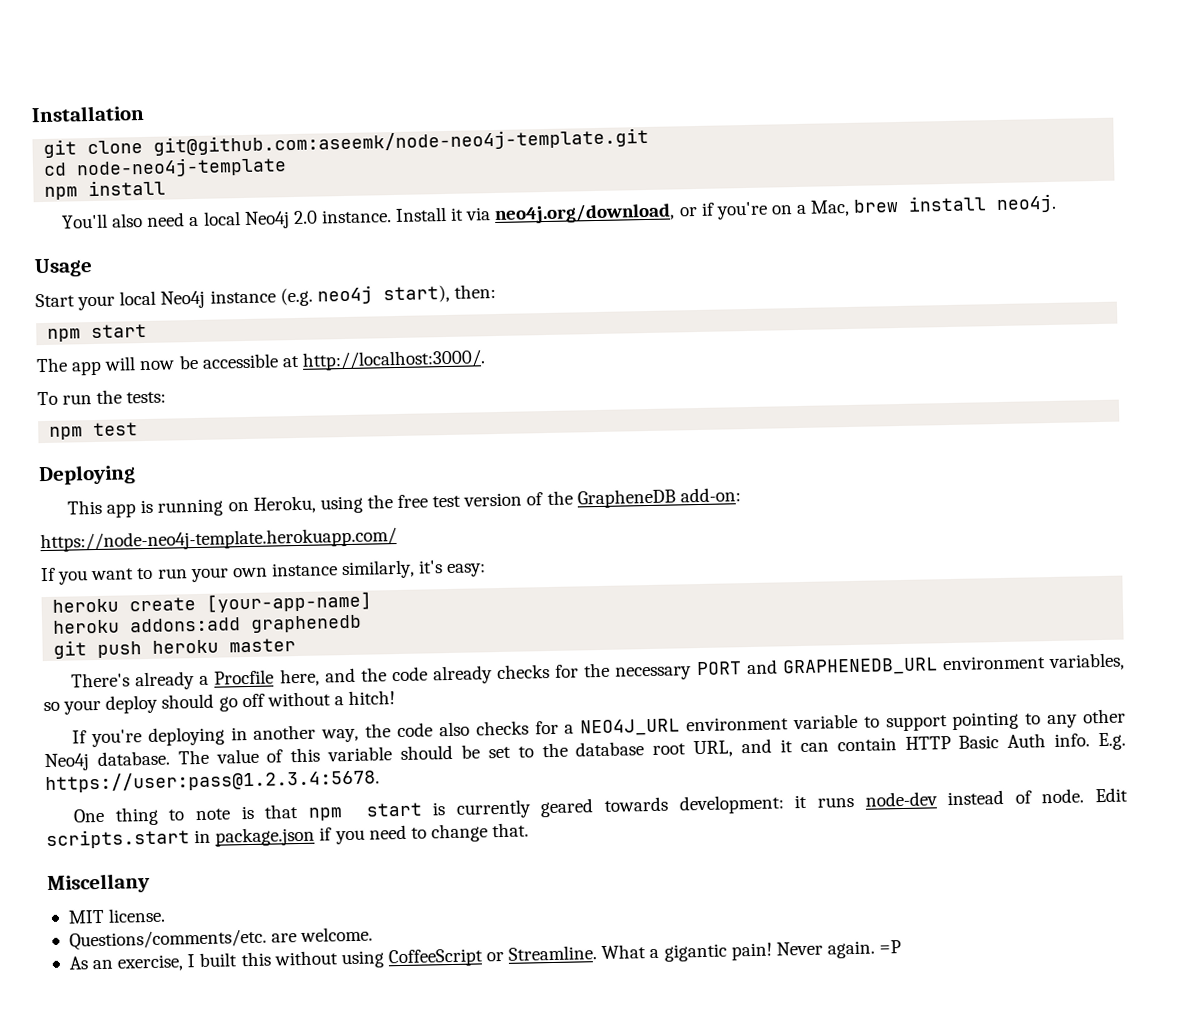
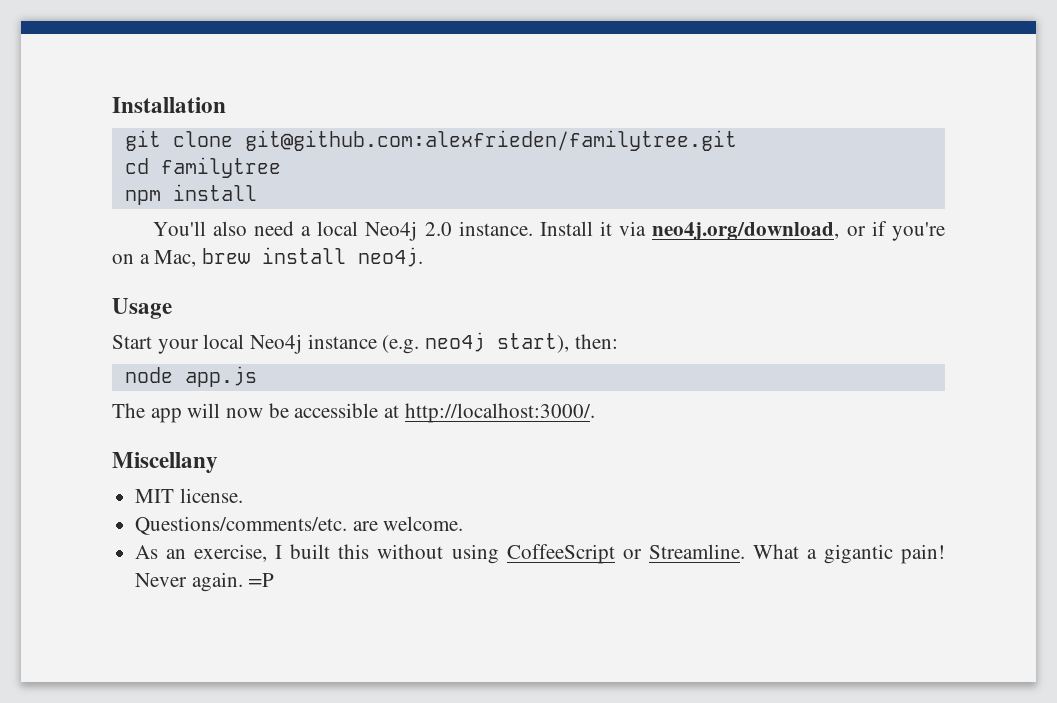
- git clone git@github.com:aseemk/node-neo4j-template.git
+ git clone git@github.com:alexfrieden/familytree.git
- cd node-neo4j-template
+ cd familytree
  Start your local Neo4j instance (e.g. neo4j start), then:
- npm start
+ node app.js
- To run the tests:
- npm test
- Deploying
- This app is running on Heroku, using the free test version of the GrapheneDB add-on:
- https://node-neo4j-template.herokuapp.com/
- If you want to run your own instance similarly, it's easy:
- heroku create [your-app-name]
- heroku addons:add graphenedb
- git push heroku master
- There's already a Procfile here, and the code already checks for the necessary PORT and GRAPHENEDB_URL environment variables, so your deploy should go off without a hitch!
- If you're deploying in another way, the code also checks for a NEO4J_URL environment variable to support pointing to any other Neo4j database. The value of this variable should be set to the database root URL, and it can contain HTTP Basic Auth info. E.g. https://user:pass@1.2.3.4:5678.
- One thing to note is that npm start is currently geared towards development: it runs node-dev instead of node. Edit scripts.start in package.json if you need to change that.

